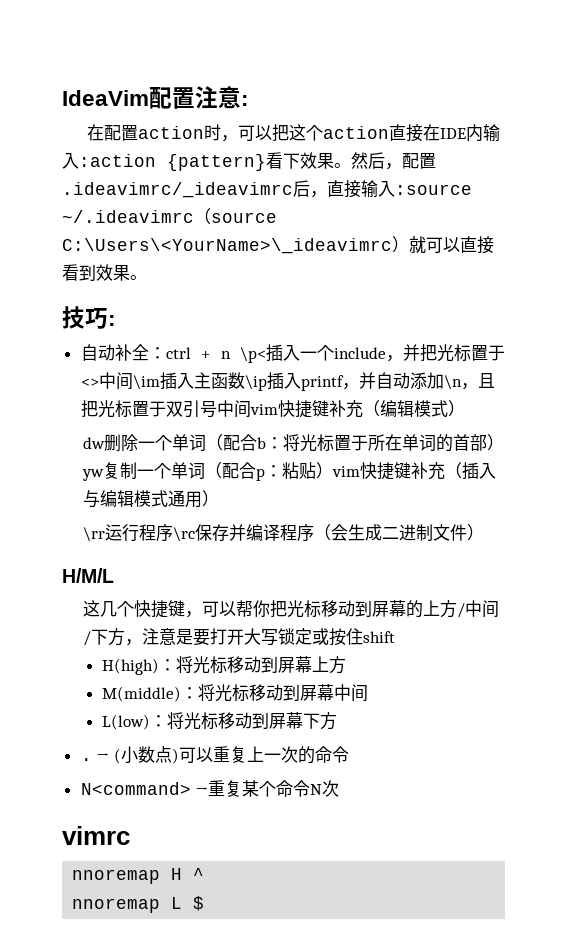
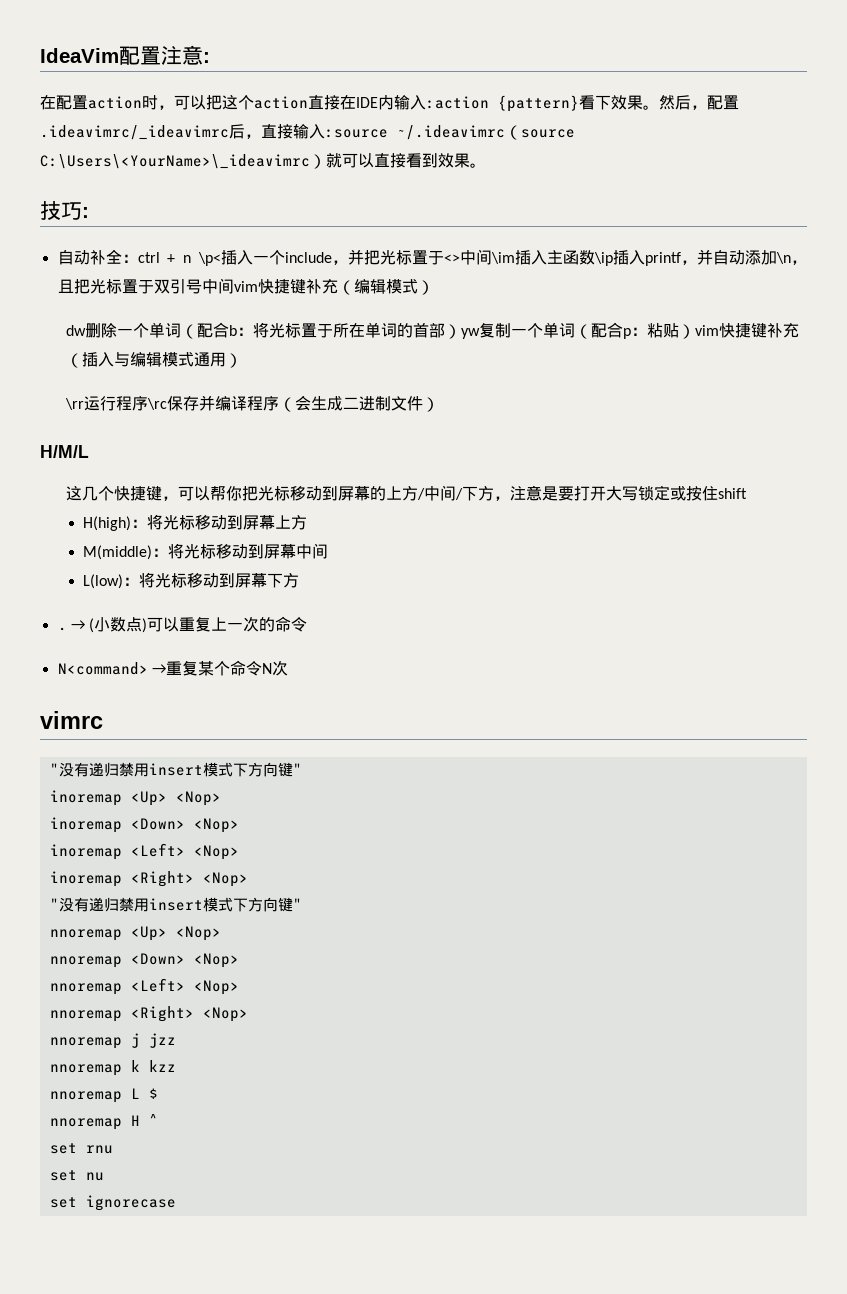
  vimrc
+ "没有递归禁用insert模式下方向键"
+ inoremap <Up> <Nop>
+ inoremap <Down> <Nop>
+ inoremap <Left> <Nop>
+ inoremap <Right> <Nop>
+ "没有递归禁用insert模式下方向键"
+ nnoremap <Up> <Nop>
+ nnoremap <Down> <Nop>
+ nnoremap <Left> <Nop>
+ nnoremap <Right> <Nop>
+ nnoremap j jzz
+ nnoremap k kzz
+ nnoremap L $
  nnoremap H ^
- nnoremap L $
+ set rnu
+ set nu
+ set ignorecase

